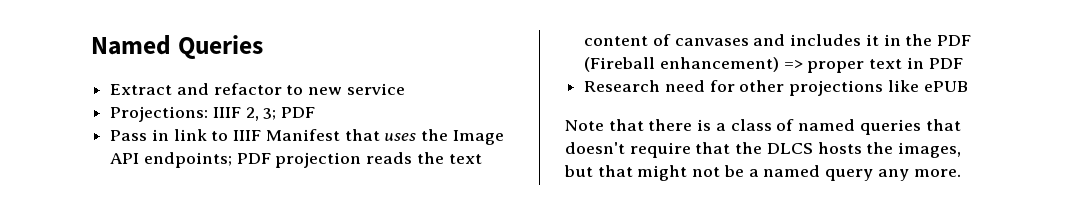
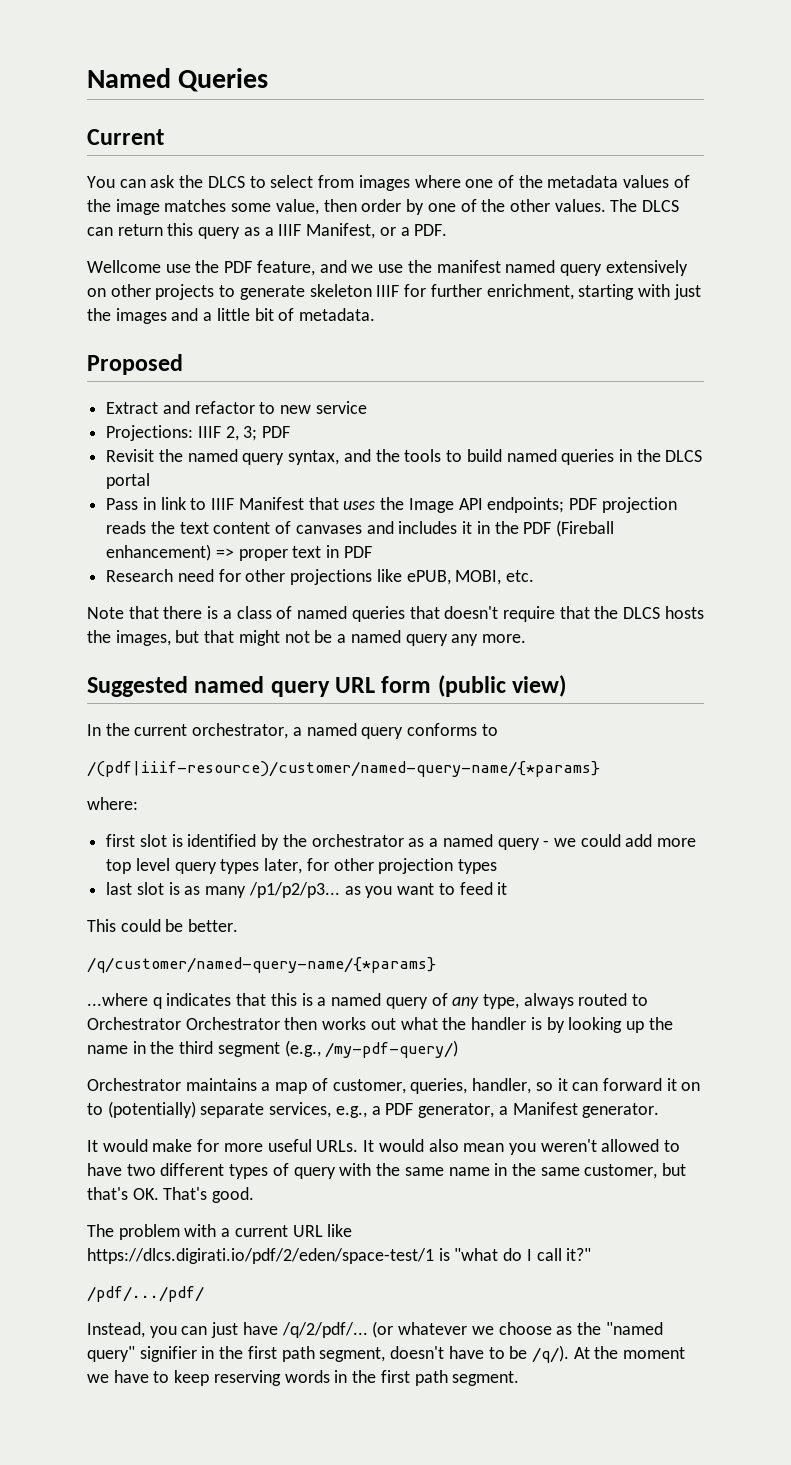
+ Current
+ You can ask the DLCS to select from images where one of the metadata values of the image matches some value, then order by one of the other values. The DLCS can return this query as a IIIF Manifest, or a PDF.
+ Wellcome use the PDF feature, and we use the manifest named query extensively on other projects to generate skeleton IIIF for further enrichment, starting with just the images and a little bit of metadata.
+ Proposed
+ Revisit the named query syntax, and the tools to build named queries in the DLCS portal
- Research need for other projections like ePUB
+ Research need for other projections like ePUB, MOBI, etc.
+ Suggested named query URL form (public view)
+ In the current orchestrator, a named query conforms to
+ /(pdf|iiif-resource)/customer/named-query-name/{*params}
+ where:
+ first slot is identified by the orchestrator as a named query - we could add more top level query types later, for other projection types
+ last slot is as many /p1/p2/p3... as you want to feed it
+ This could be better.
+ /q/customer/named-query-name/{*params}
+ ...where q indicates that this is a named query of any type, always routed to Orchestrator Orchestrator then works out what the handler is by looking up the name in the third segment (e.g., /my-pdf-query/)
+ Orchestrator maintains a map of customer, queries, handler, so it can forward it on to (potentially) separate services, e.g., a PDF generator, a Manifest generator.
+ It would make for more useful URLs. It would also mean you weren't allowed to have two different types of query with the same name in the same customer, but that's OK. That's good.
+ The problem with a current URL like https://dlcs.digirati.io/pdf/2/eden/space-test/1 is "what do I call it?"
+ /pdf/.../pdf/
+ Instead, you can just have /q/2/pdf/... (or whatever we choose as the "named query" signifier in the first path segment, doesn't have to be /q/). At the moment we have to keep reserving words in the first path segment.

